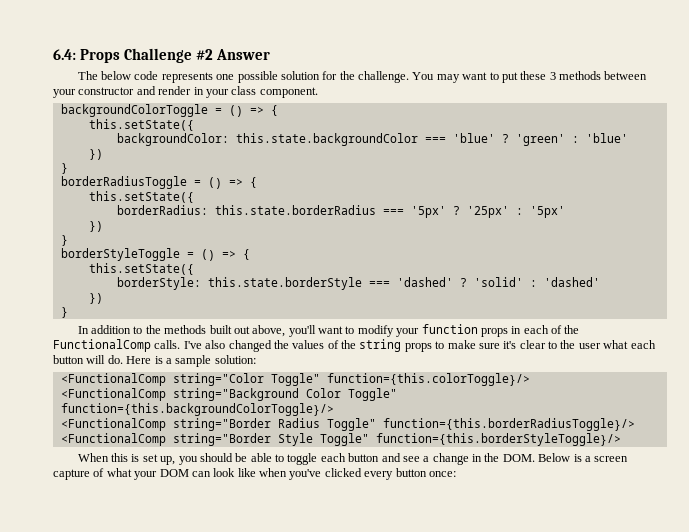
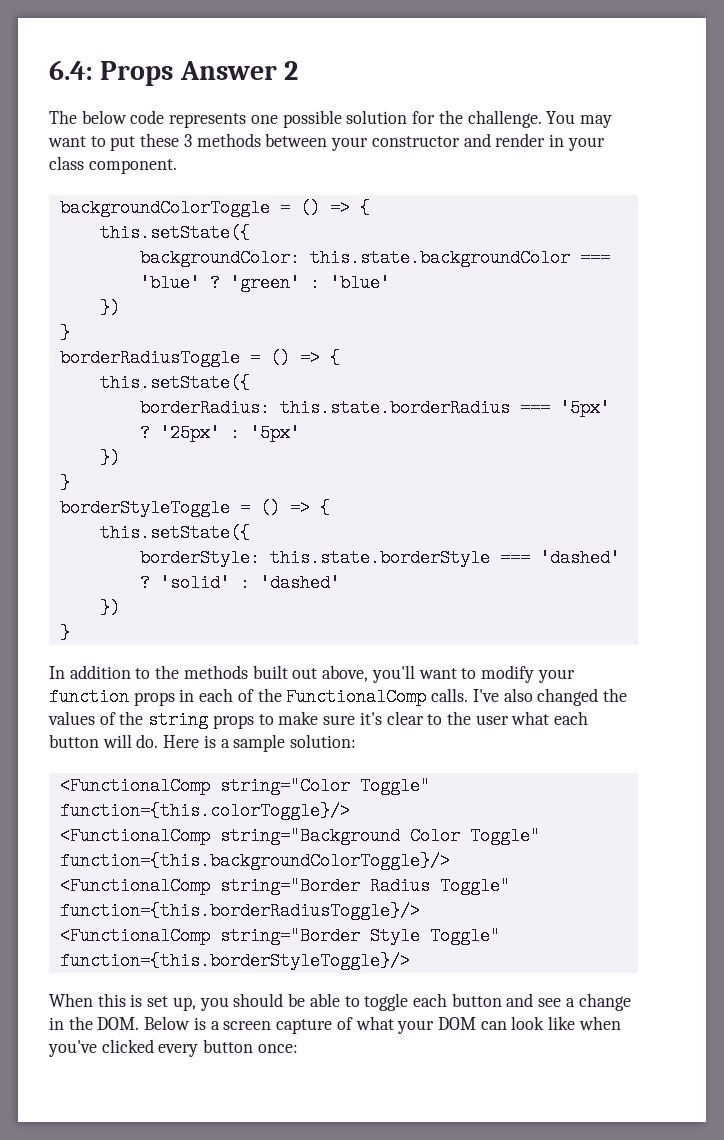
- 6.4: Props Challenge #2 Answer
+ 6.4: Props Answer 2

